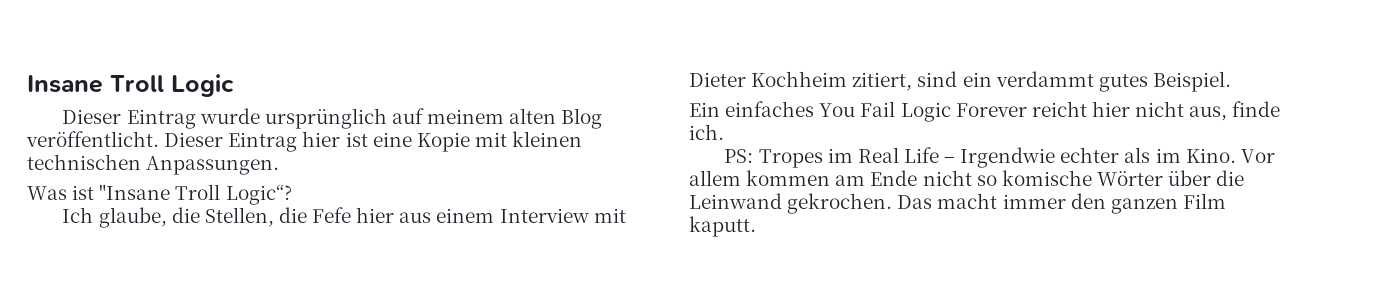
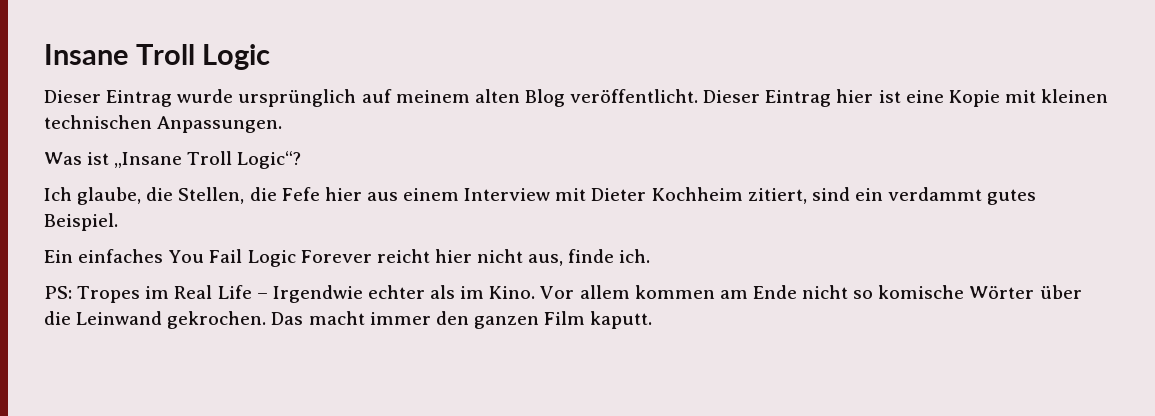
- Was ist "Insane Troll Logic“?
+ Was ist „Insane Troll Logic“?

